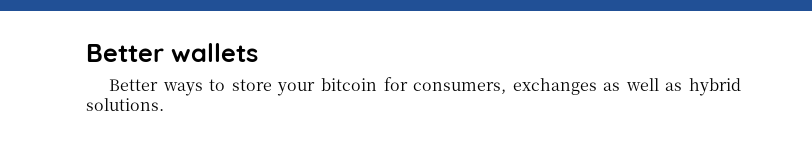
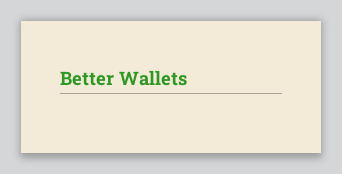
- Better wallets
- Better ways to store your bitcoin for consumers, exchanges as well as hybrid solutions.
+ Better Wallets

